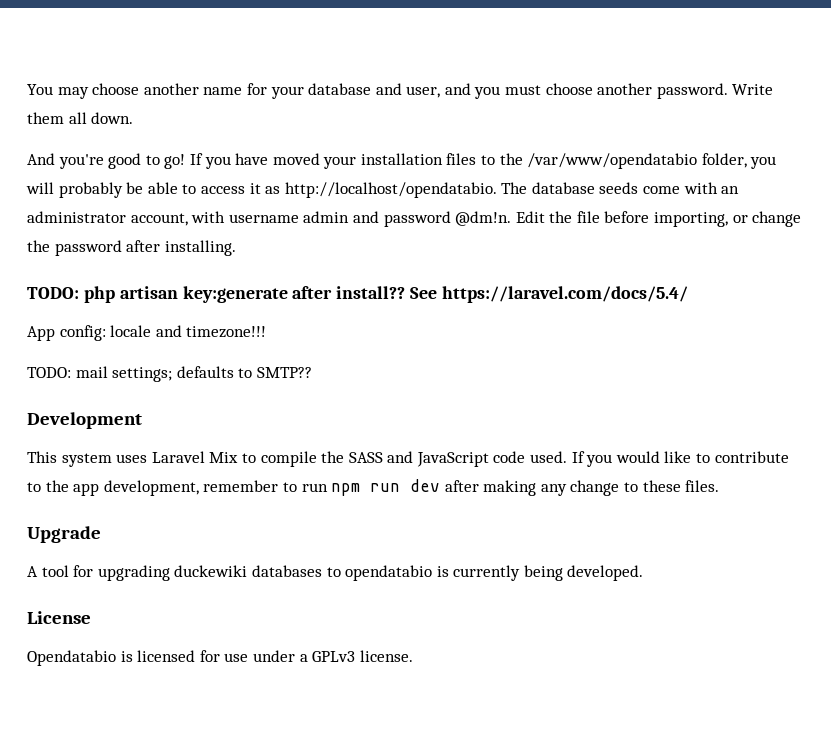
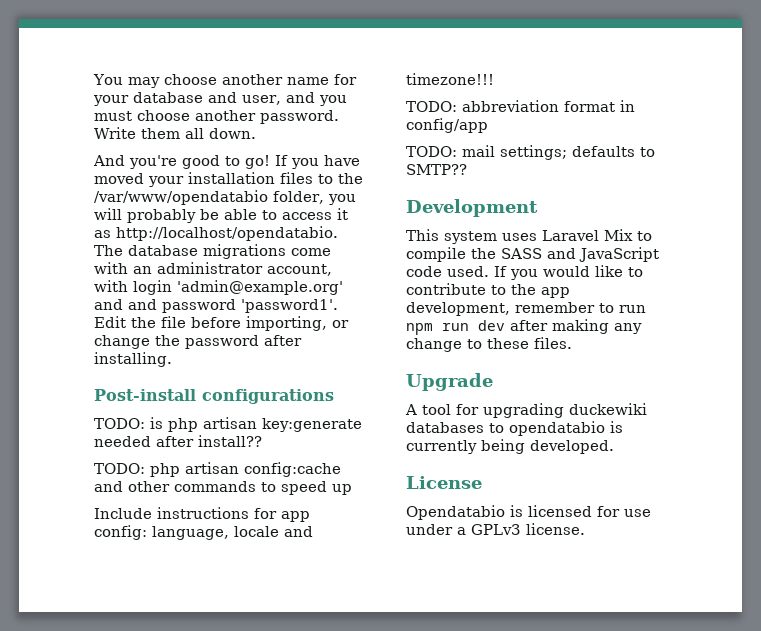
- The database seeds come with an administrator account, with username admin and password @dm!n.
+ The database migrations come with an administrator account, with login 'admin@example.org' and and password 'password1'.
- TODO: php artisan key:generate after install?? See https://laravel.com/docs/5.4/
- App config: locale and timezone!!!
+ Post-install configurations
+ TODO: is php artisan key:generate needed after install??
+ TODO: php artisan config:cache and other commands to speed up
+ Include instructions for app config: language, locale and timezone!!!
+ TODO: abbreviation format in config/app

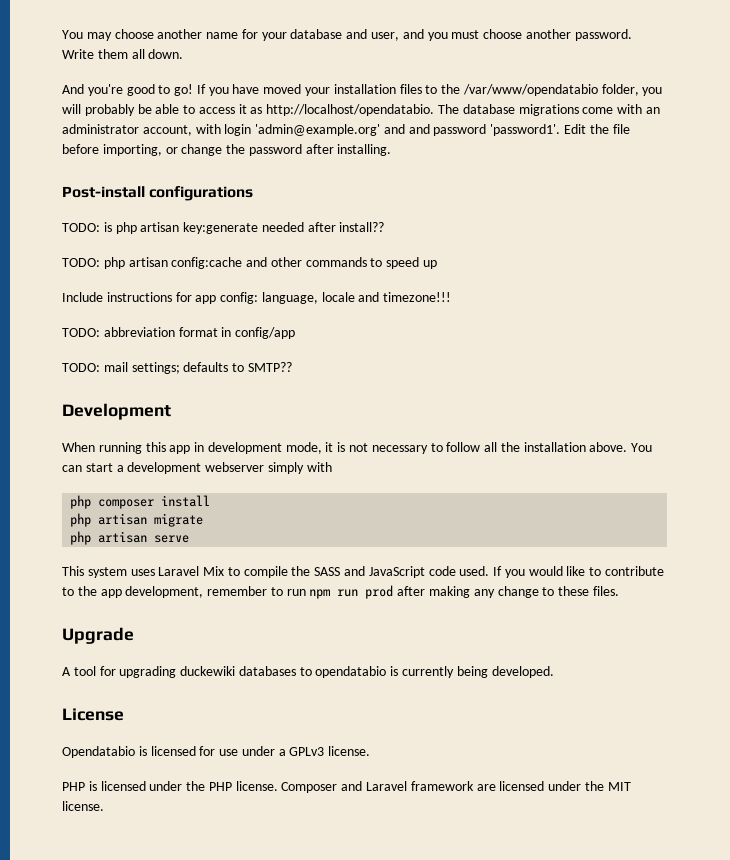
+ When running this app in development mode, it is not necessary to follow all the installation above. You can start a development webserver simply with
+ php composer install
+ php artisan migrate
+ php artisan serve
- If you would like to contribute to the app development, remember to run npm run dev after making any change to these files.
+ If you would like to contribute to the app development, remember to run npm run prod after making any change to these files.
+ PHP is licensed under the PHP license. Composer and Laravel framework are licensed under the MIT license.

